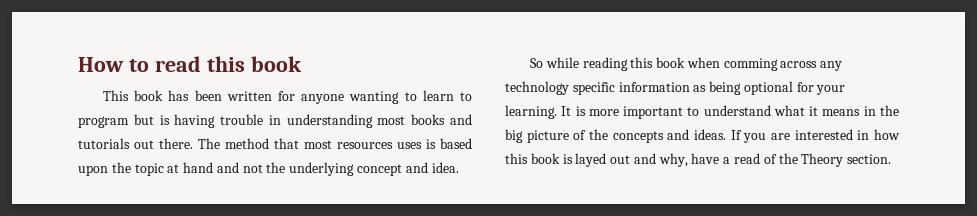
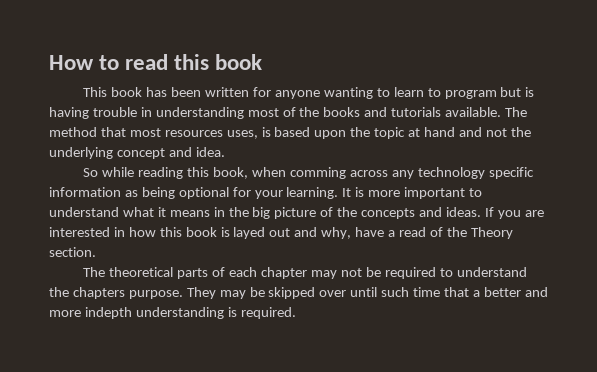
- This book has been written for anyone wanting to learn to program but is having trouble in understanding most books and tutorials out there.
+ This book has been written for anyone wanting to learn to program but is having trouble in understanding most of the books and tutorials available.
- The method that most resources uses is based upon the topic at hand and not the underlying concept and idea.
+ The method that most resources uses, is based upon the topic at hand and not the underlying concept and idea.
- So while reading this book when comming across any technology specific information as being optional for your learning.
+ So while reading this book, when comming across any technology specific information as being optional for your learning.
+ The theoretical parts of each chapter may not be required to understand the chapters purpose. They may be skipped over until such time that a better and more indepth understanding is required.

